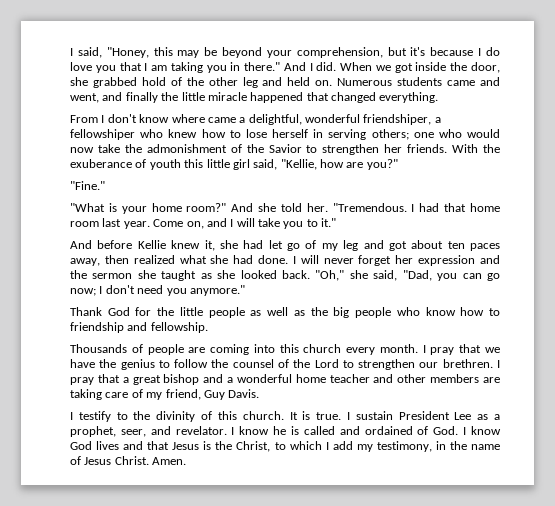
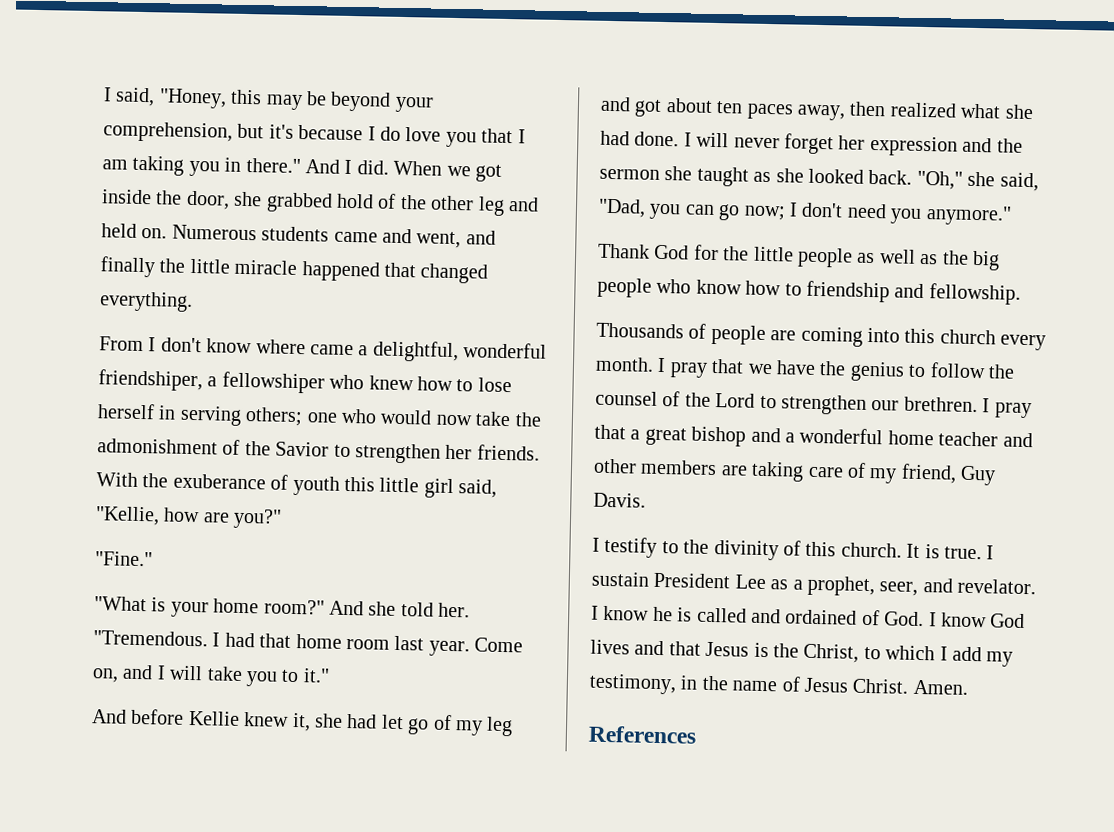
+ References

